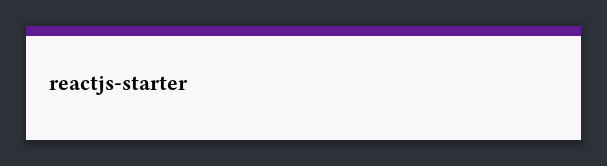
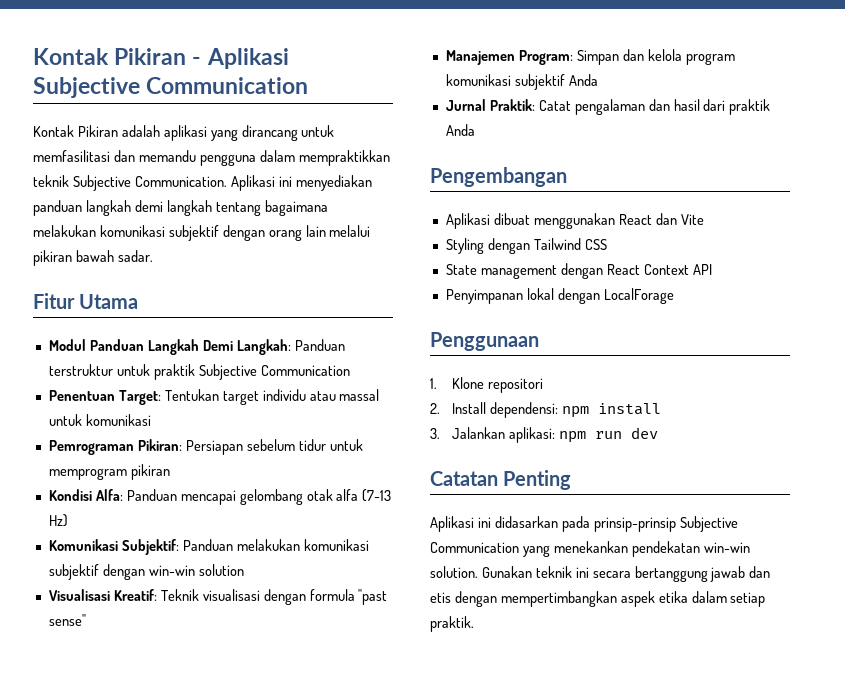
- reactjs-starter
+ Kontak Pikiran - Aplikasi Subjective Communication
+ Kontak Pikiran adalah aplikasi yang dirancang untuk memfasilitasi dan memandu pengguna dalam mempraktikkan teknik Subjective Communication. Aplikasi ini menyediakan panduan langkah demi langkah tentang bagaimana melakukan komunikasi subjektif dengan orang lain melalui pikiran bawah sadar.
+ Fitur Utama
+ Modul Panduan Langkah Demi Langkah: Panduan terstruktur untuk praktik Subjective Communication
+ Penentuan Target: Tentukan target individu atau massal untuk komunikasi
+ Pemrograman Pikiran: Persiapan sebelum tidur untuk memprogram pikiran
+ Kondisi Alfa: Panduan mencapai gelombang otak alfa (7-13 Hz)
+ Komunikasi Subjektif: Panduan melakukan komunikasi subjektif dengan win-win solution
+ Visualisasi Kreatif: Teknik visualisasi dengan formula "past sense"
+ Manajemen Program: Simpan dan kelola program komunikasi subjektif Anda
+ Jurnal Praktik: Catat pengalaman dan hasil dari praktik Anda
+ Pengembangan
+ Aplikasi dibuat menggunakan React dan Vite
+ Styling dengan Tailwind CSS
+ State management dengan React Context API
+ Penyimpanan lokal dengan LocalForage
+ Penggunaan
+ 1. Klone repositori
+ 2. Install dependensi: npm install
+ 3. Jalankan aplikasi: npm run dev
+ Catatan Penting
+ Aplikasi ini didasarkan pada prinsip-prinsip Subjective Communication yang menekankan pendekatan win-win solution. Gunakan teknik ini secara bertanggung jawab dan etis dengan mempertimbangkan aspek etika dalam setiap praktik.

